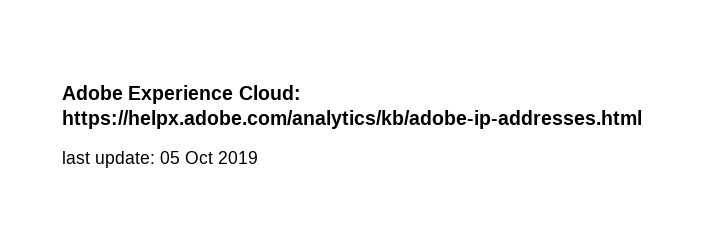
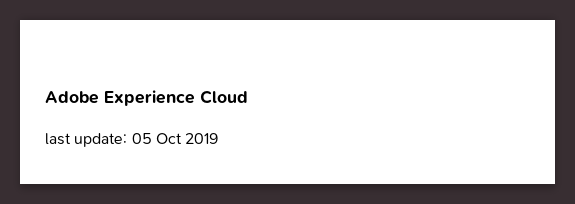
- Adobe Experience Cloud: https://helpx.adobe.com/analytics/kb/adobe-ip-addresses.html
+ Adobe Experience Cloud

